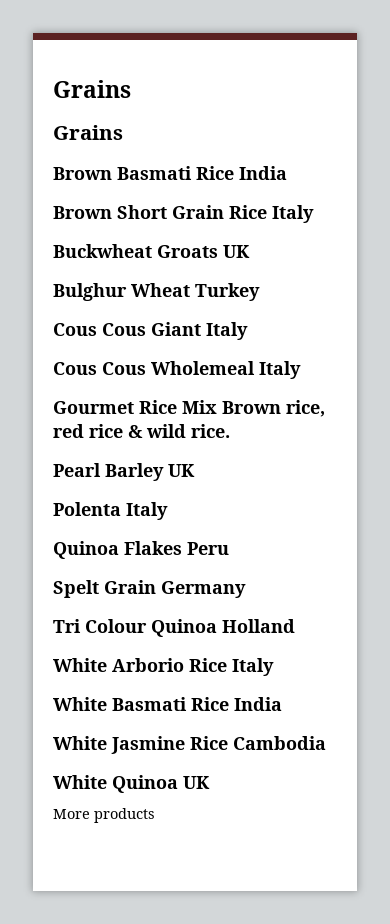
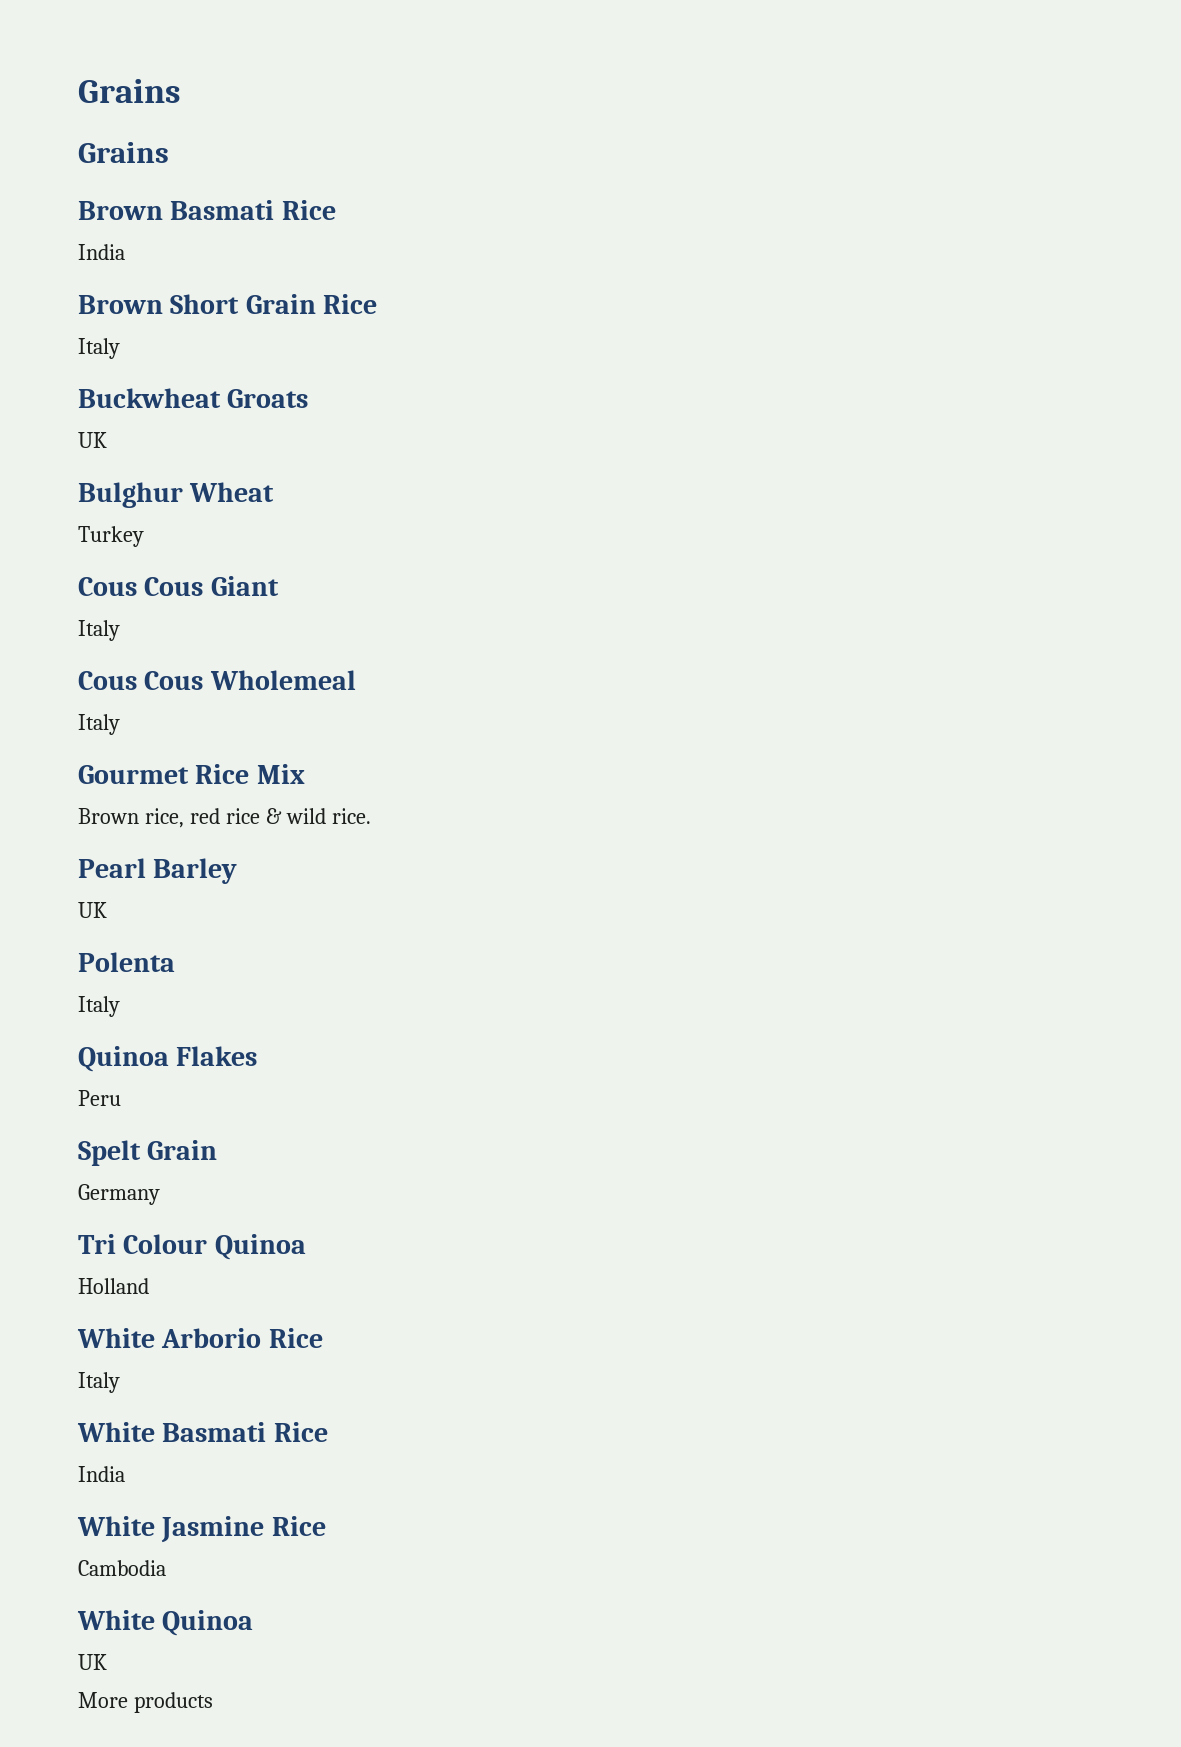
- Brown Basmati Rice India
+ Brown Basmati Rice
+ India
- Brown Short Grain Rice Italy
+ Brown Short Grain Rice
+ Italy
- Buckwheat Groats UK
+ Buckwheat Groats
+ UK
- Bulghur Wheat Turkey
+ Bulghur Wheat
+ Turkey
- Cous Cous Giant Italy
+ Cous Cous Giant
+ Italy
- Cous Cous Wholemeal Italy
+ Cous Cous Wholemeal
+ Italy
- Gourmet Rice Mix Brown rice, red rice & wild rice.
+ Gourmet Rice Mix
+ Brown rice, red rice & wild rice.
- Pearl Barley UK
+ Pearl Barley
+ UK
- Polenta Italy
+ Polenta
+ Italy
- Quinoa Flakes Peru
+ Quinoa Flakes
+ Peru
- Spelt Grain Germany
+ Spelt Grain
+ Germany
- Tri Colour Quinoa Holland
+ Tri Colour Quinoa
+ Holland
- White Arborio Rice Italy
+ White Arborio Rice
+ Italy
- White Basmati Rice India
+ White Basmati Rice
+ India
- White Jasmine Rice Cambodia
+ White Jasmine Rice
+ Cambodia
- White Quinoa UK
+ White Quinoa
+ UK

